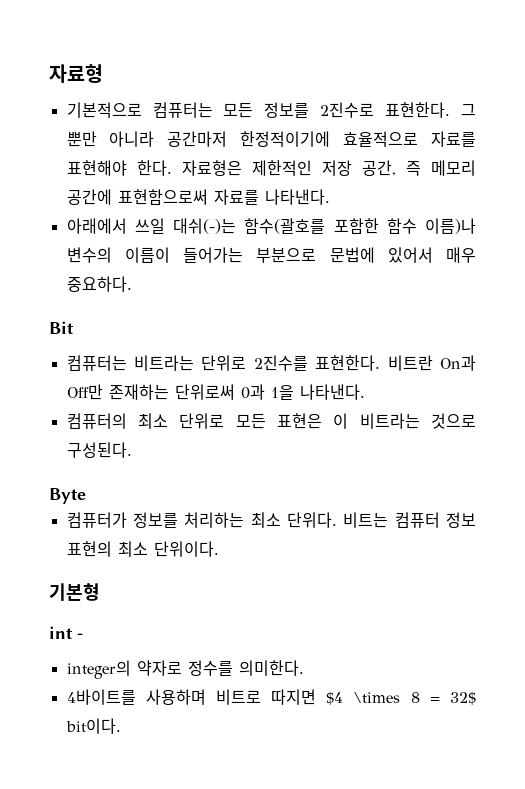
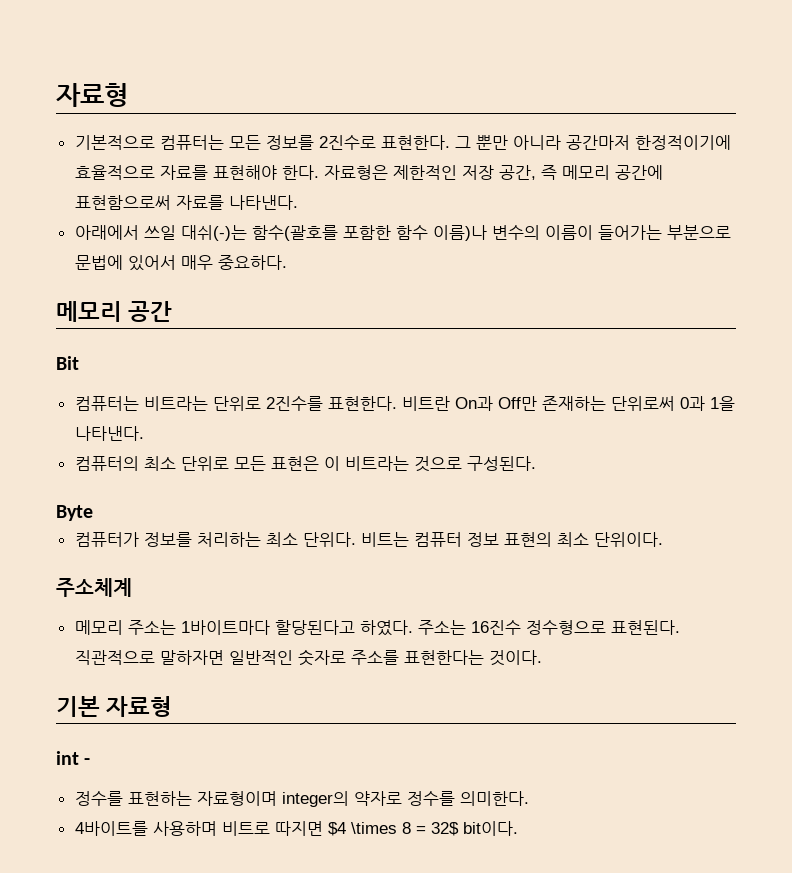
+ 메모리 공간
- 기본형
+ 주소체계
+ 메모리 주소는 1바이트마다 할당된다고 하였다. 주소는 16진수 정수형으로 표현된다. 직관적으로 말하자면 일반적인 숫자로 주소를 표현한다는 것이다.
+ 기본 자료형
- integer의 약자로 정수를 의미한다.
+ 정수를 표현하는 자료형이며 integer의 약자로 정수를 의미한다.

